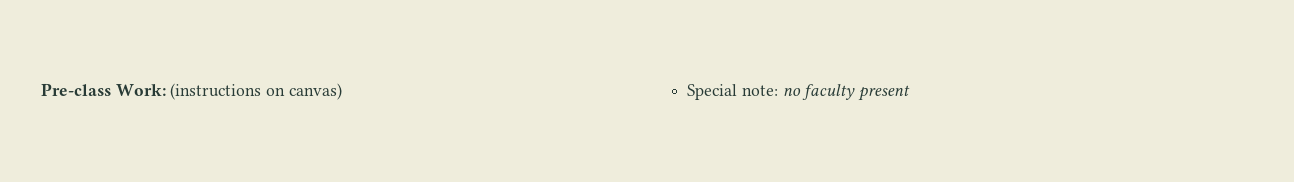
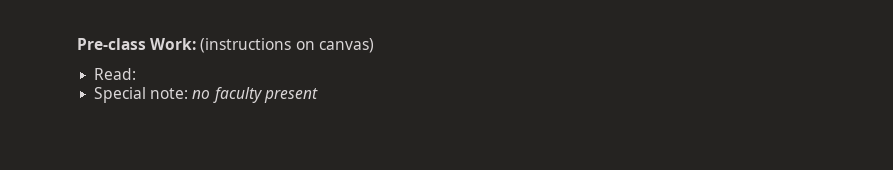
+ Read:

